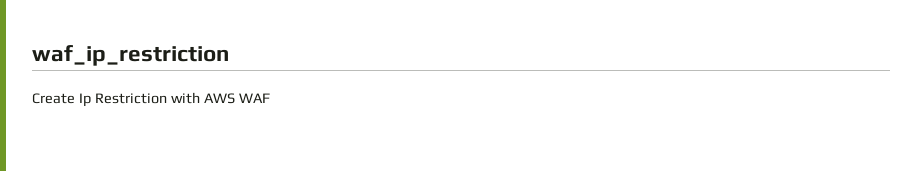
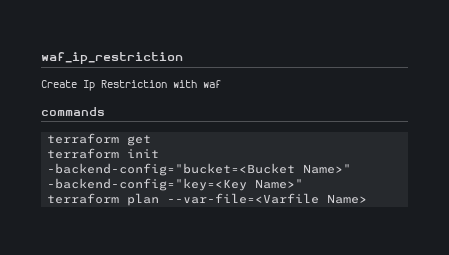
- Create Ip Restriction with AWS WAF
+ Create Ip Restriction with waf
+ commands
+ terraform get
+ terraform init -backend-config="bucket=<Bucket Name>" -backend-config="key=<Key Name>"
+ terraform plan --var-file=<Varfile Name>

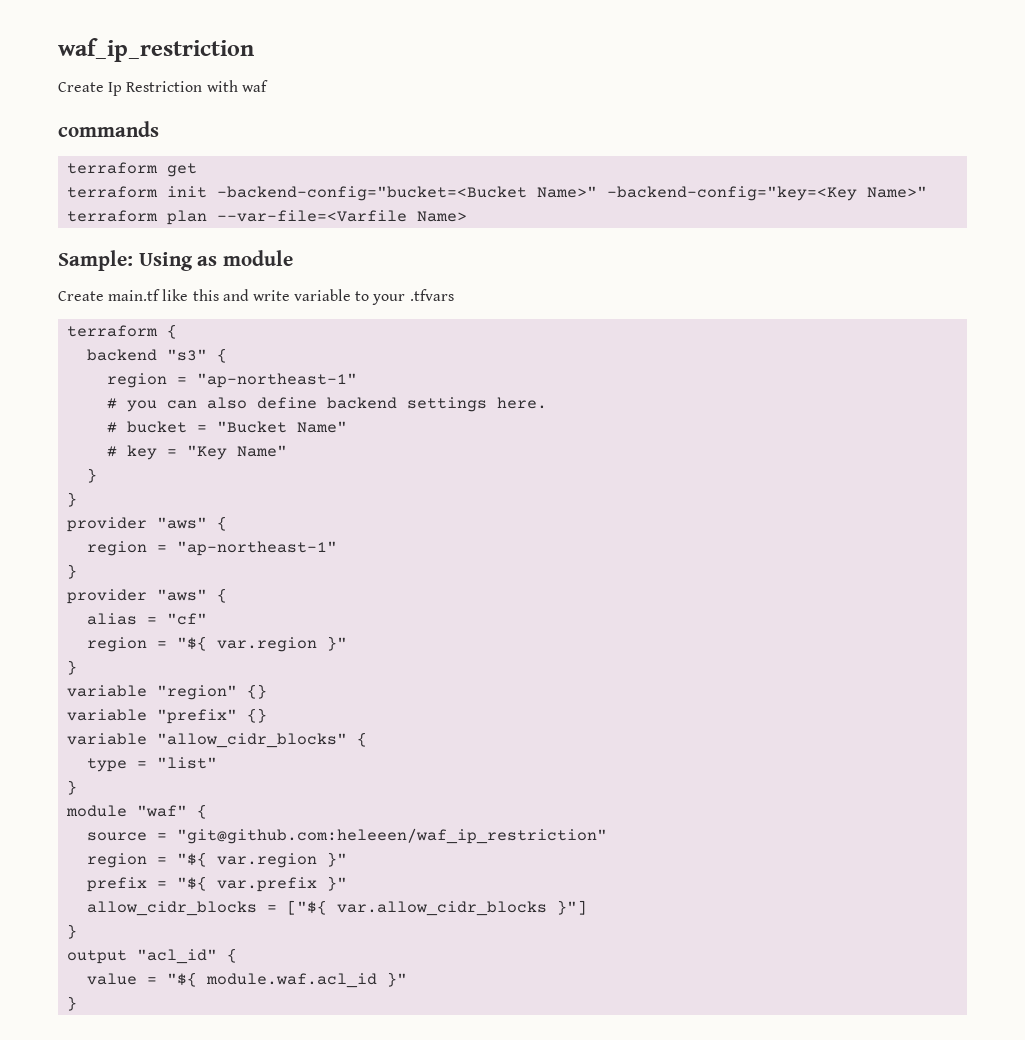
+ Sample: Using as module
+ Create main.tf like this and write variable to your .tfvars
+ terraform {
+ backend "s3" {
+ region = "ap-northeast-1"
+ # you can also define backend settings here.
+ # bucket = "Bucket Name"
+ # key = "Key Name"
+ }
+ }
+ provider "aws" {
+ region = "ap-northeast-1"
+ }
+ provider "aws" {
+ alias = "cf"
+ region = "${ var.region }"
+ }
+ variable "region" {}
+ variable "prefix" {}
+ variable "allow_cidr_blocks" {
+ type = "list"
+ }
+ module "waf" {
+ source = "git@github.com:heleeen/waf_ip_restriction"
+ region = "${ var.region }"
+ prefix = "${ var.prefix }"
+ allow_cidr_blocks = ["${ var.allow_cidr_blocks }"]
+ }
+ output "acl_id" {
+ value = "${ module.waf.acl_id }"
+ }

